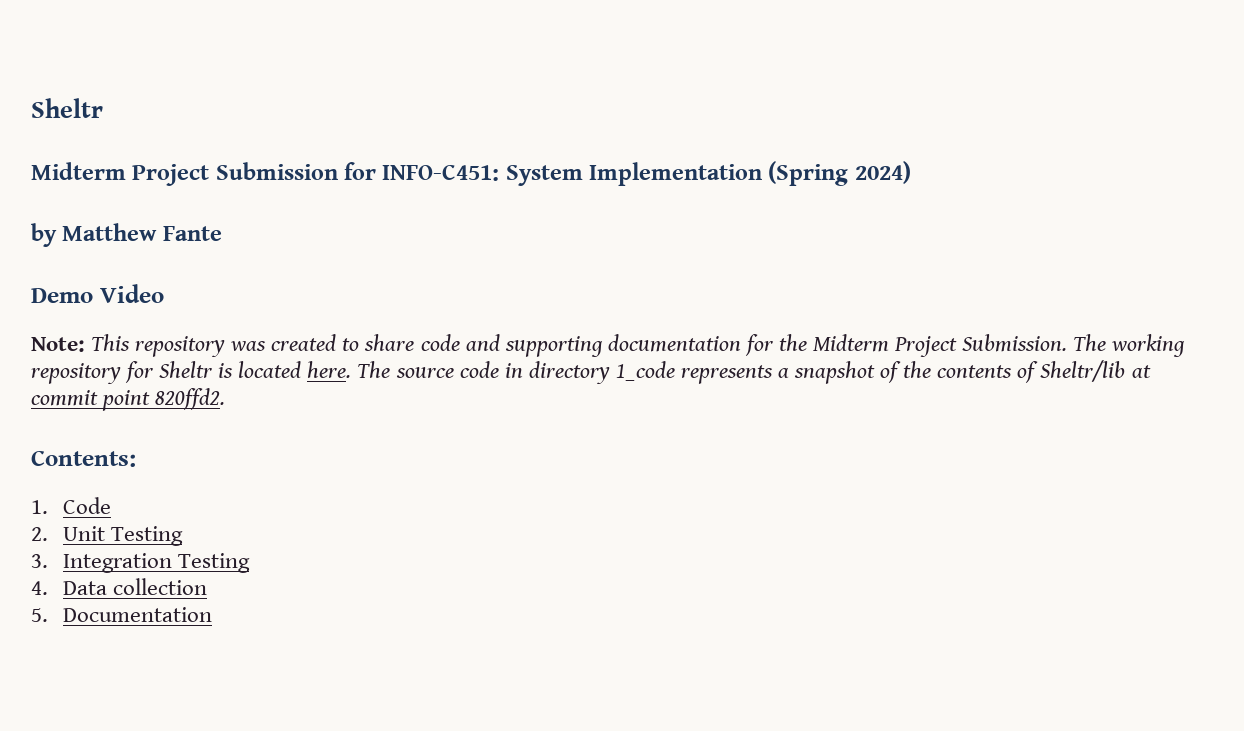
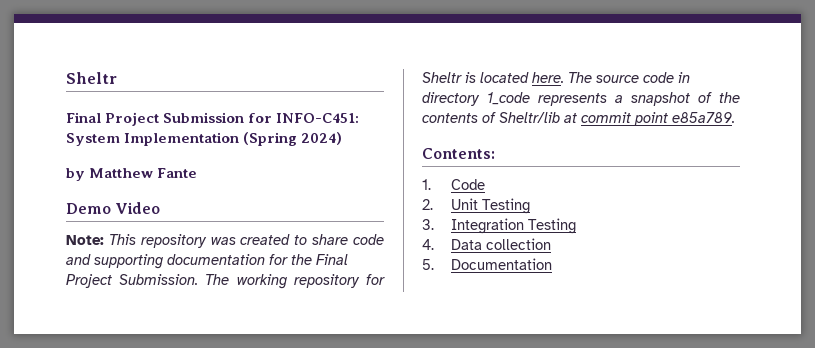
- Midterm Project Submission for INFO-C451: System Implementation (Spring 2024)
+ Final Project Submission for INFO-C451: System Implementation (Spring 2024)
- Note: This repository was created to share code and supporting documentation for the Midterm Project Submission.
+ Note: This repository was created to share code and supporting documentation for the Final Project Submission.
- The source code in directory 1_code represents a snapshot of the contents of Sheltr/lib at commit point 820ffd2.
+ The source code in directory 1_code represents a snapshot of the contents of Sheltr/lib at commit point e85a789.

